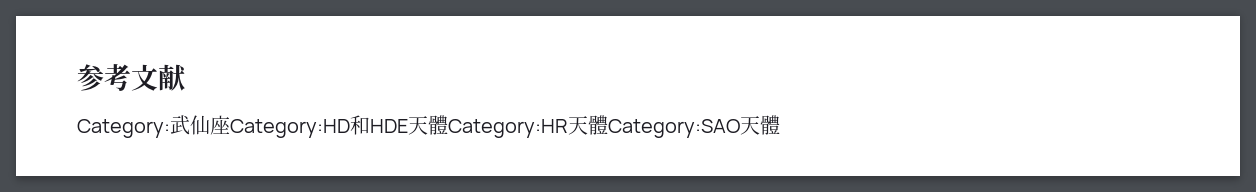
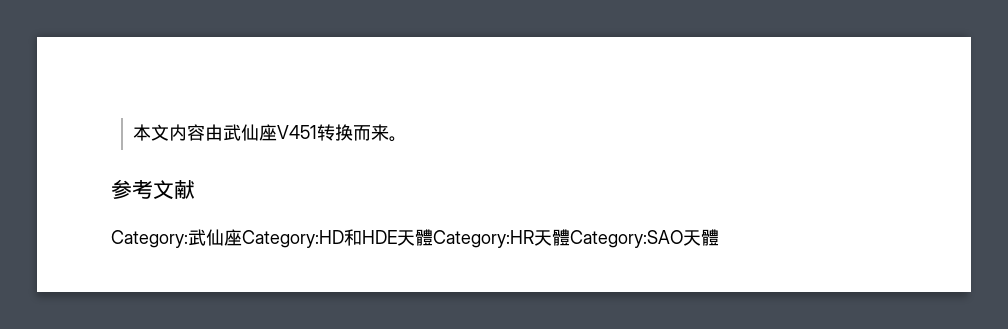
+ 本文内容由武仙座V451转换而来。

